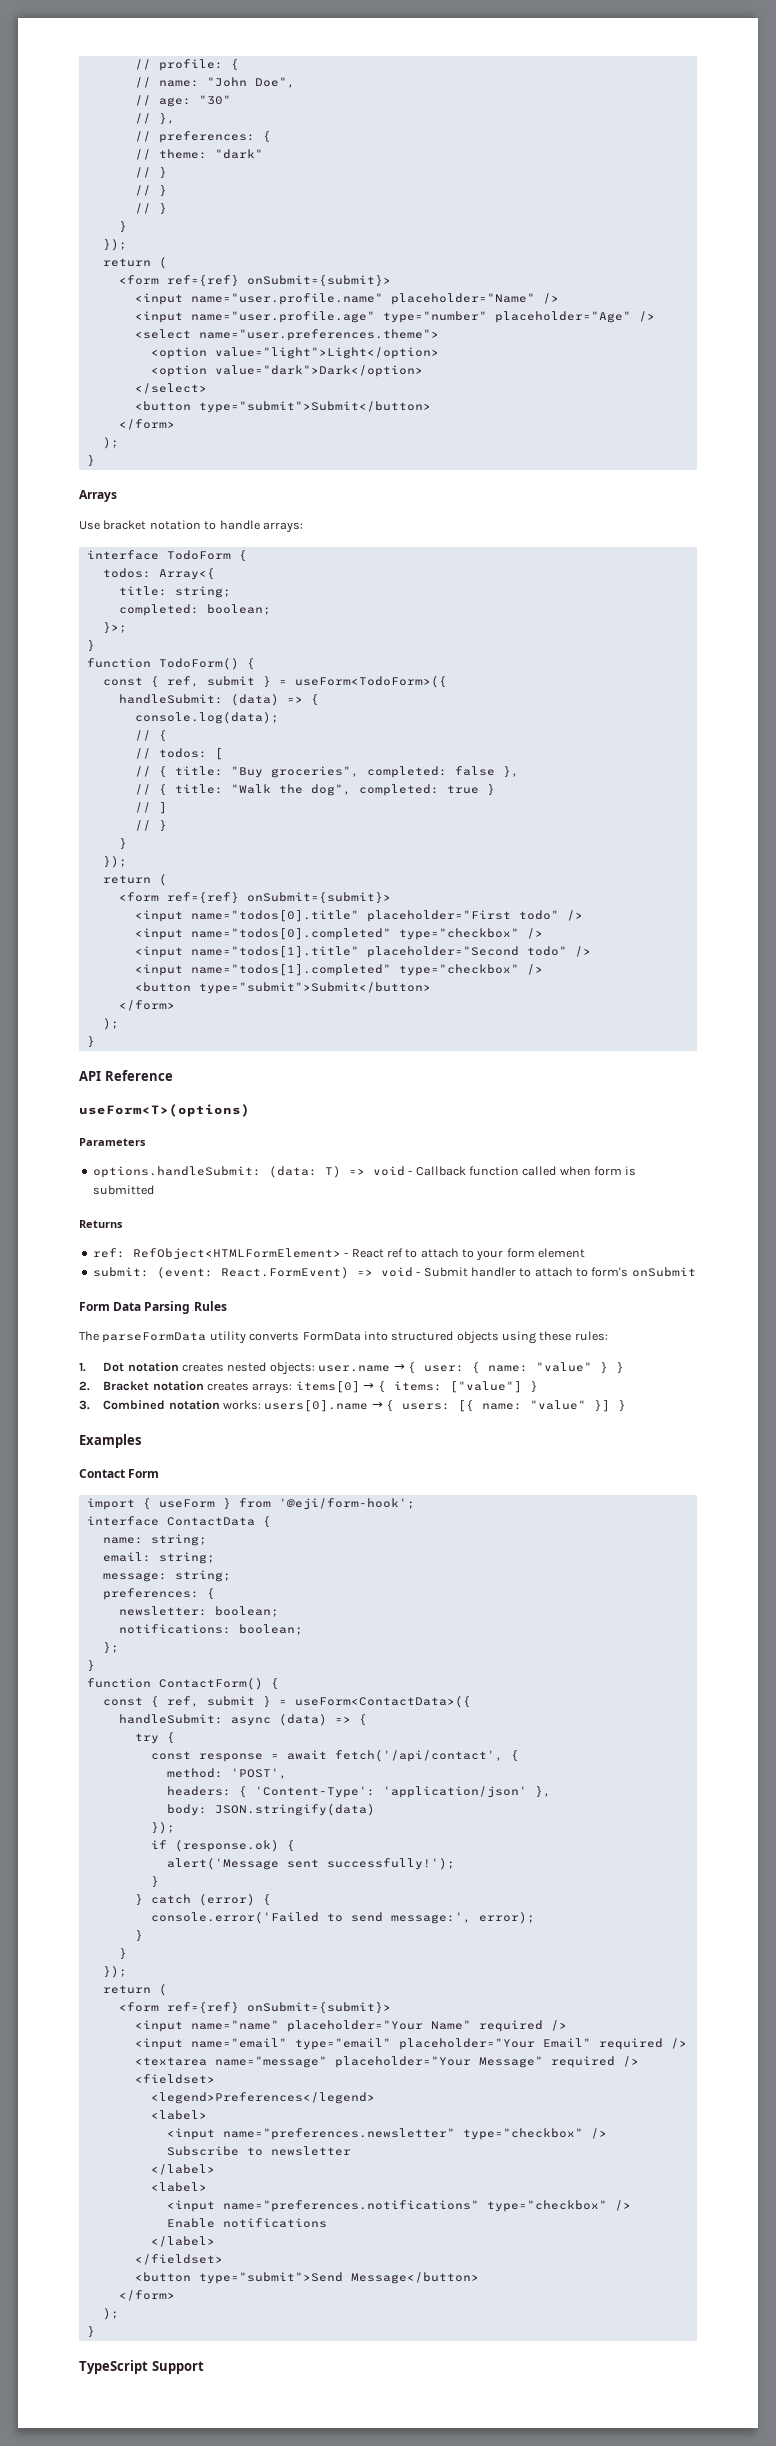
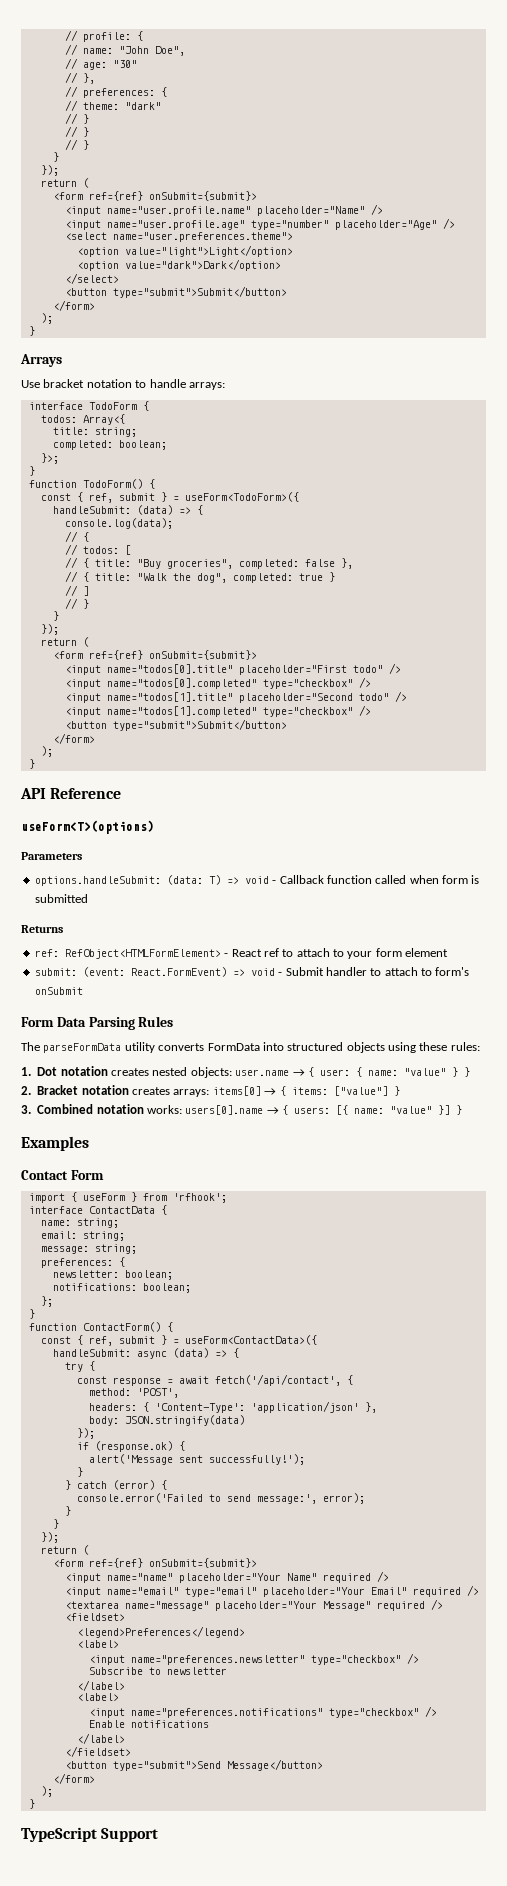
- import { useForm } from '@eji/form-hook';
+ import { useForm } from 'rfhook';

